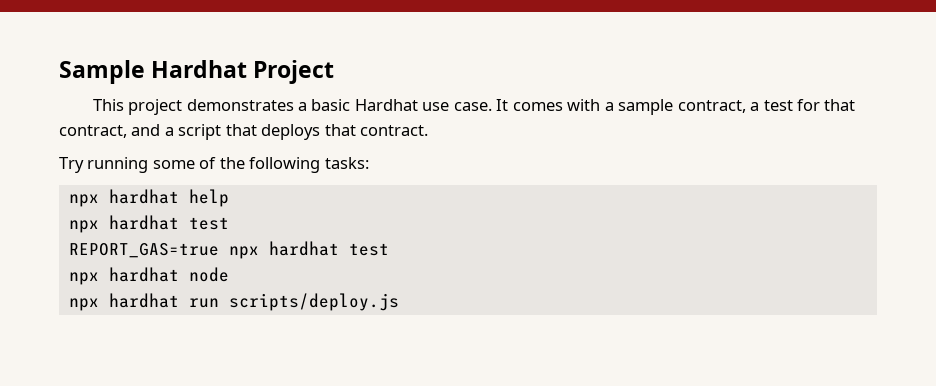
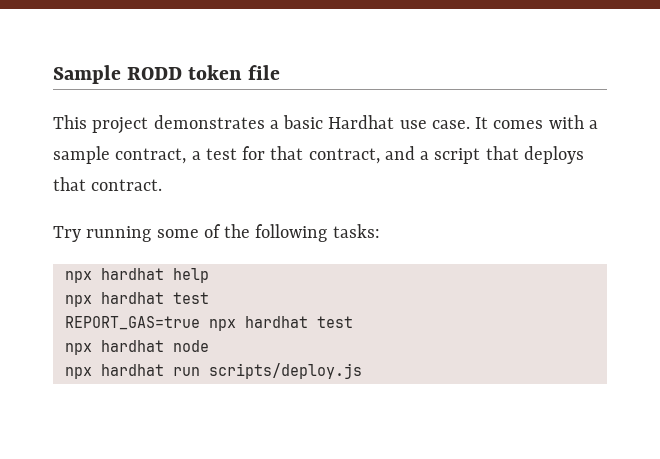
- Sample Hardhat Project
+ Sample RODD token file

